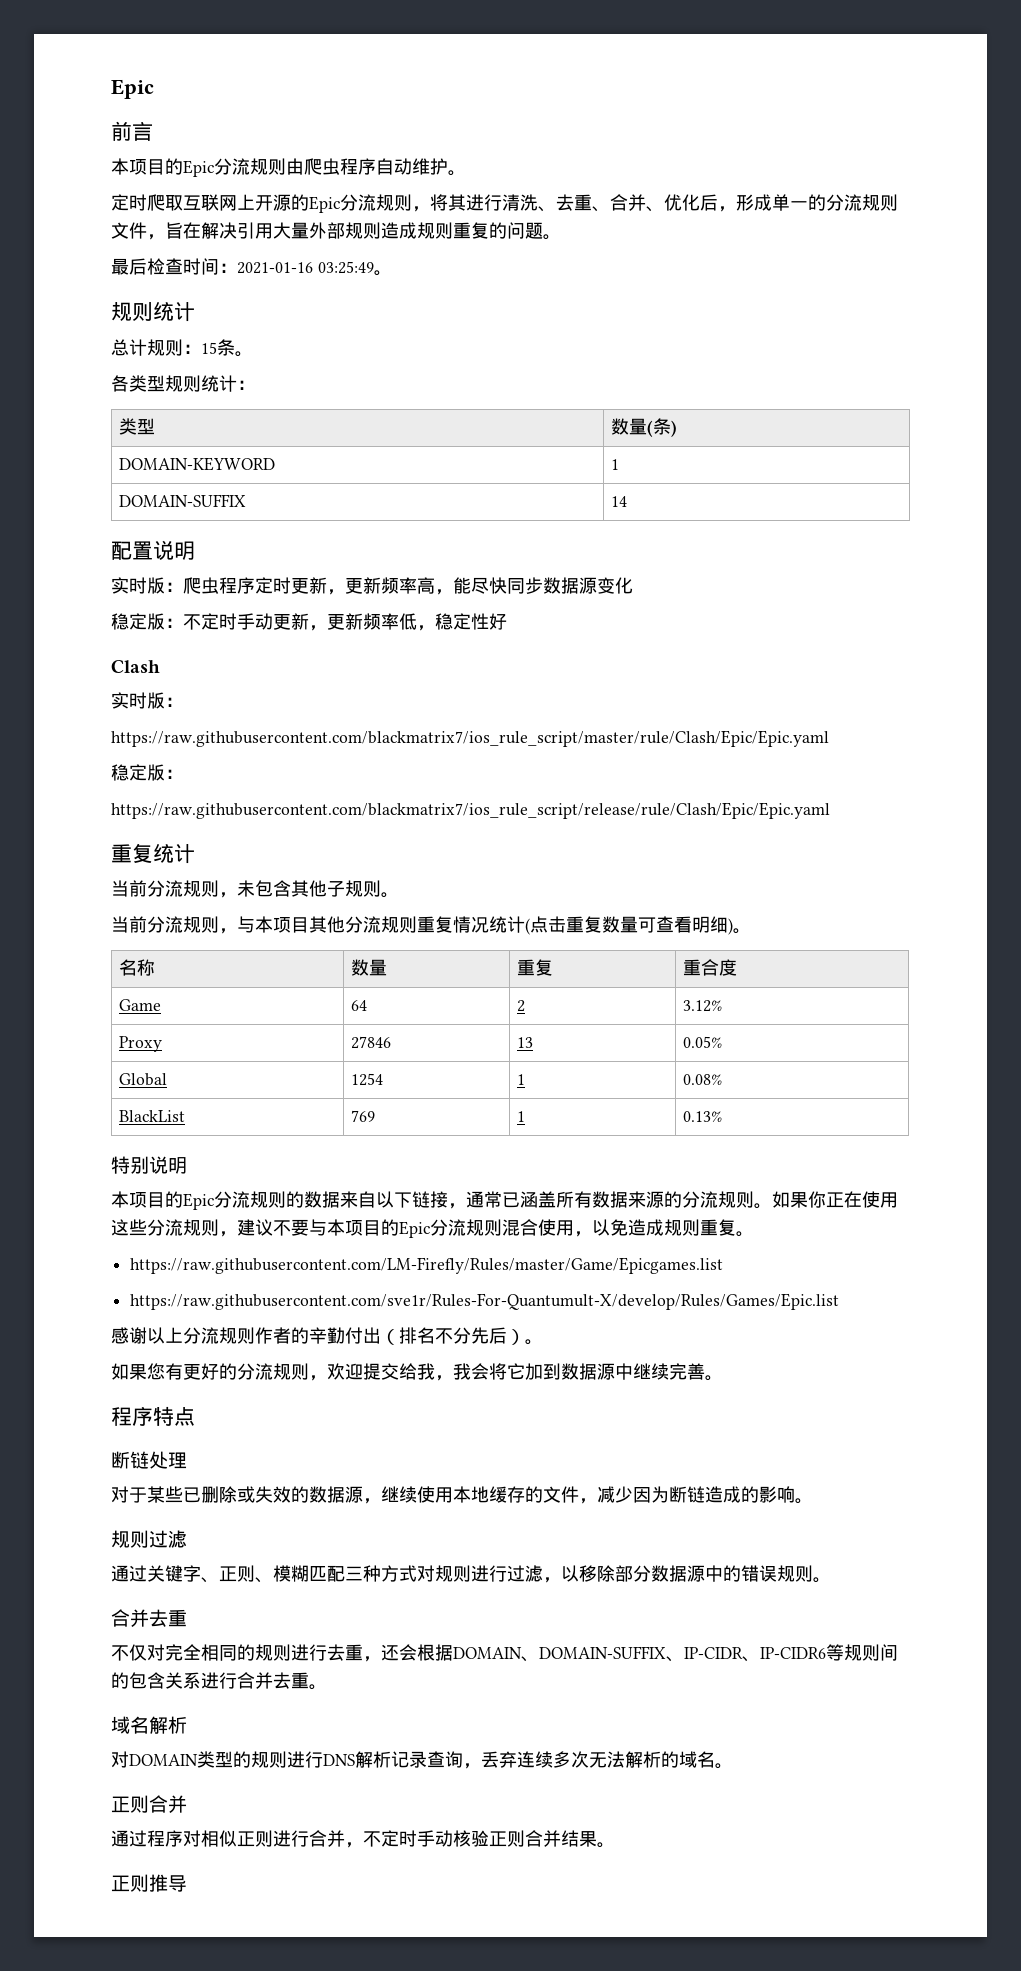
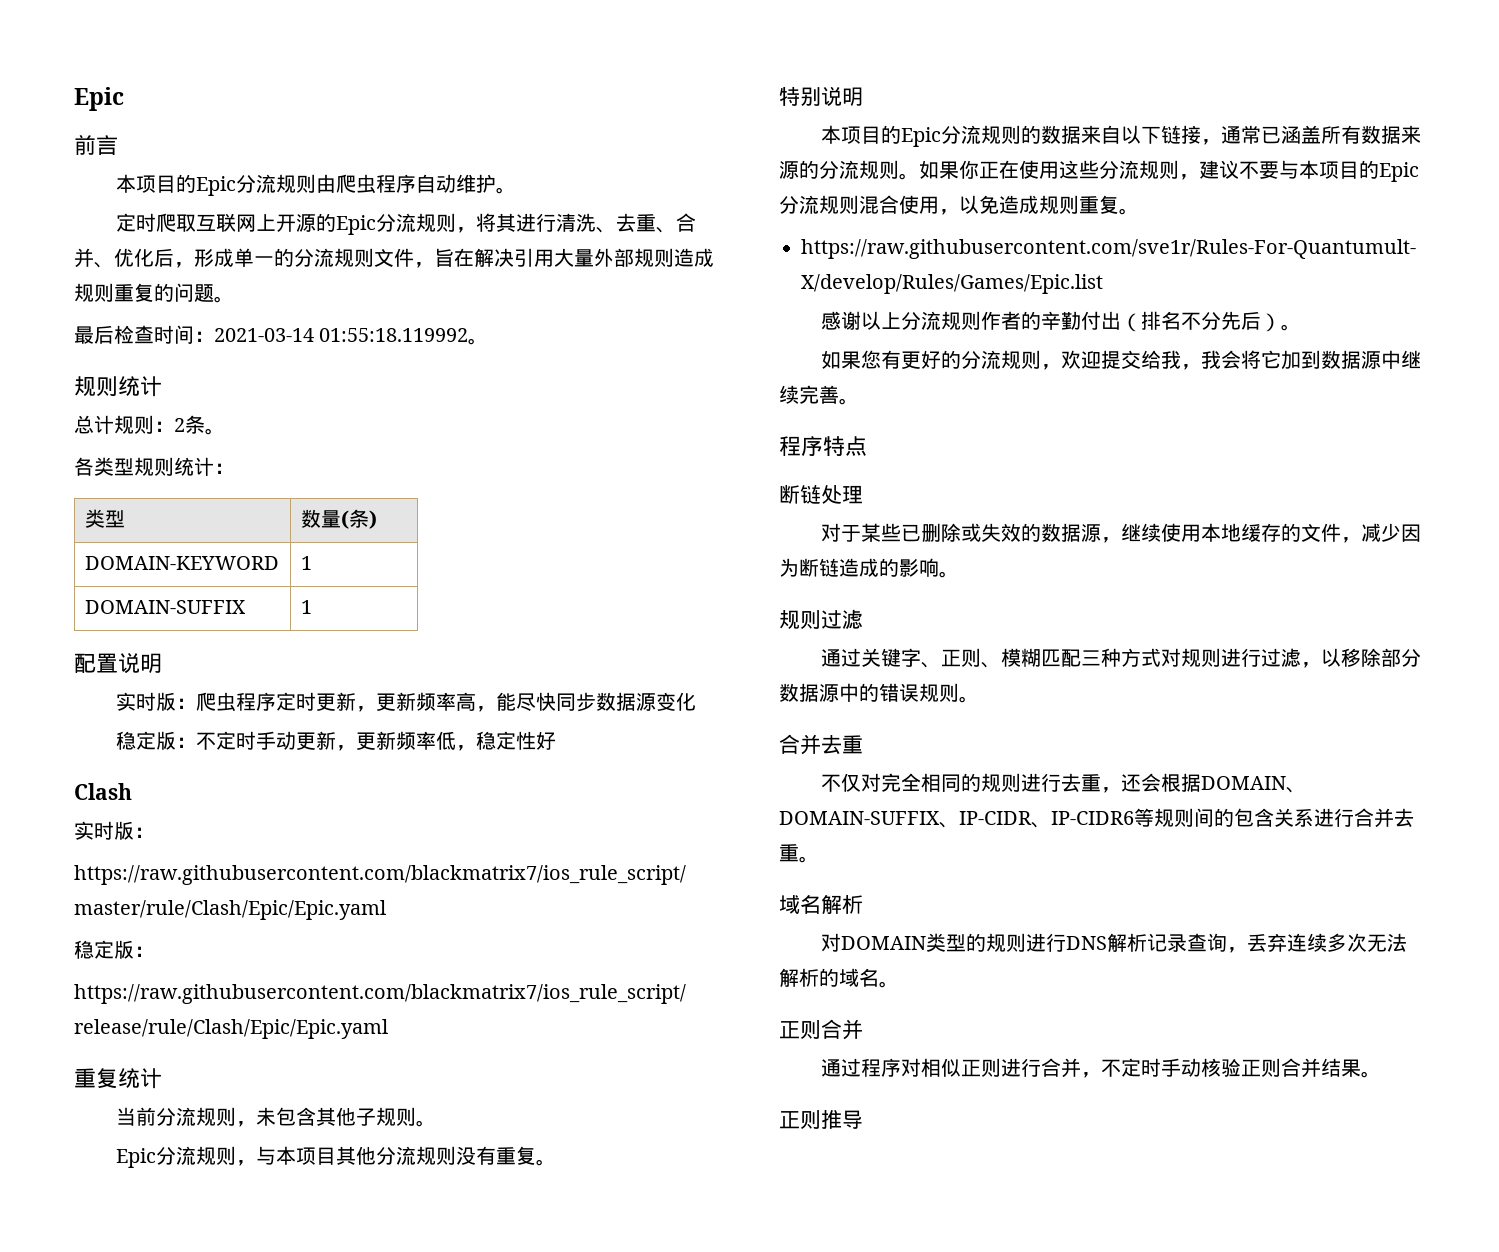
- 最后检查时间：2021-01-16 03:25:49。
+ 最后检查时间：2021-03-14 01:55:18.119992。
- 总计规则：15条。
+ 总计规则：2条。
- DOMAIN-SUFFIX | 14
+ DOMAIN-SUFFIX | 1
- 当前分流规则，与本项目其他分流规则重复情况统计(点击重复数量可查看明细)。
- 名称 | 数量 | 重复 | 重合度
- Game | 64 | 2 | 3.12%
- Proxy | 27846 | 13 | 0.05%
- Global | 1254 | 1 | 0.08%
- BlackList | 769 | 1 | 0.13%
+ Epic分流规则，与本项目其他分流规则没有重复。
- https://raw.githubusercontent.com/LM-Firefly/Rules/master/Game/Epicgames.list

